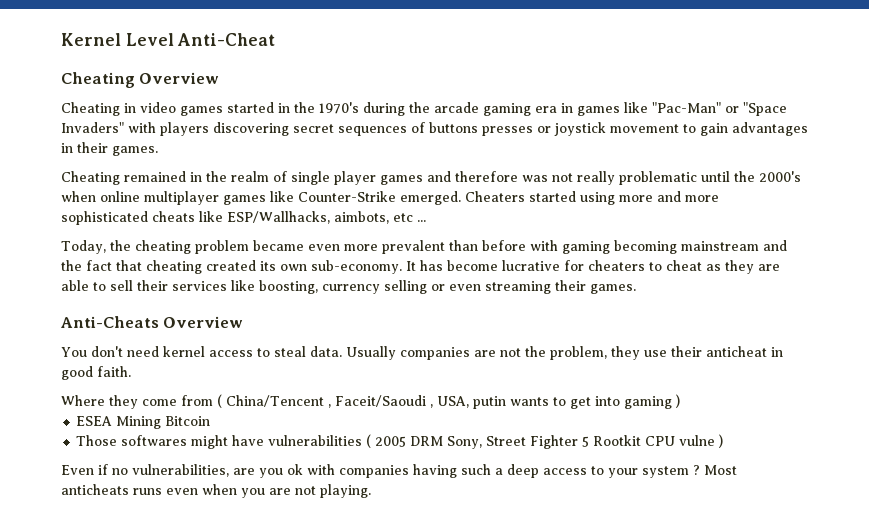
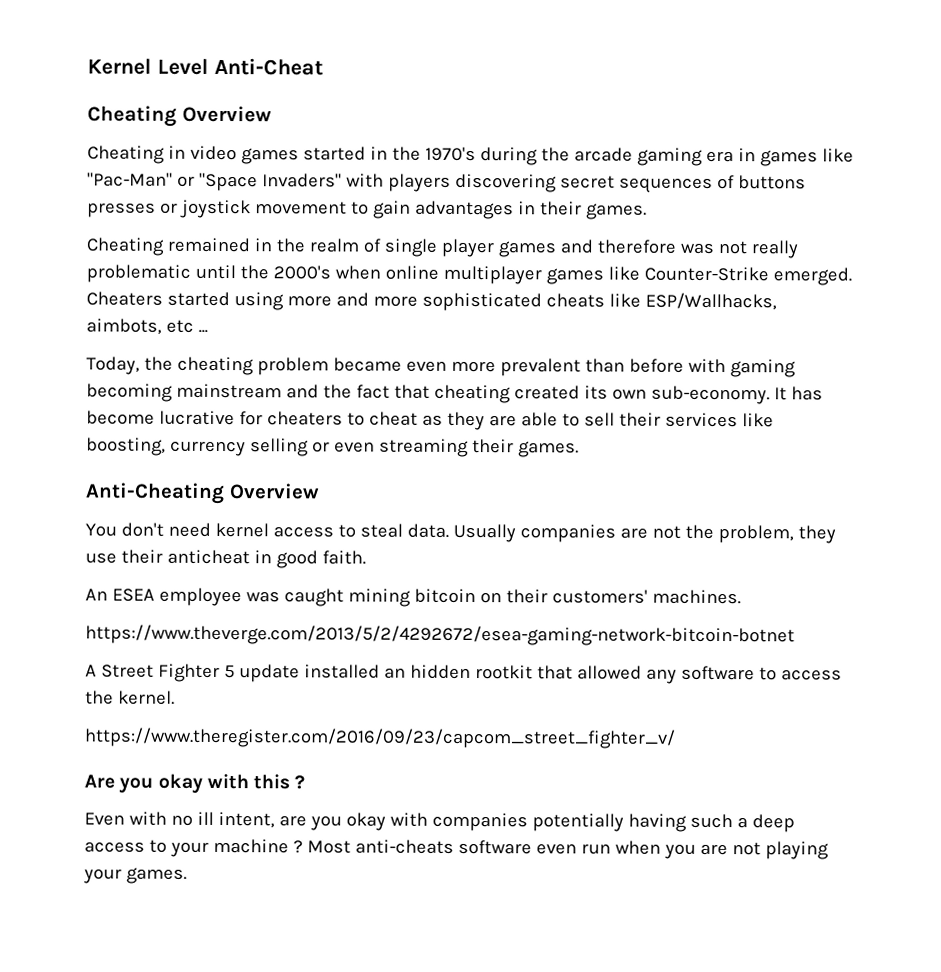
- Anti-Cheats Overview
+ Anti-Cheating Overview
- Where they come from ( China/Tencent , Faceit/Saoudi , USA, putin wants to get into gaming )
- ESEA Mining Bitcoin
- Those softwares might have vulnerabilities ( 2005 DRM Sony, Street Fighter 5 Rootkit CPU vulne )
- Even if no vulnerabilities, are you ok with companies having such a deep access to your system ?
+ An ESEA employee was caught mining bitcoin on their customers' machines.
+ https://www.theverge.com/2013/5/2/4292672/esea-gaming-network-bitcoin-botnet
+ A Street Fighter 5 update installed an hidden rootkit that allowed any software to access the kernel.
+ https://www.theregister.com/2016/09/23/capcom_street_fighter_v/
+ Are you okay with this ?
+ Even with no ill intent, are you okay with companies potentially having such a deep access to your machine ?
- Most anticheats runs even when you are not playing.
+ Most anti-cheats software even run when you are not playing your games.

